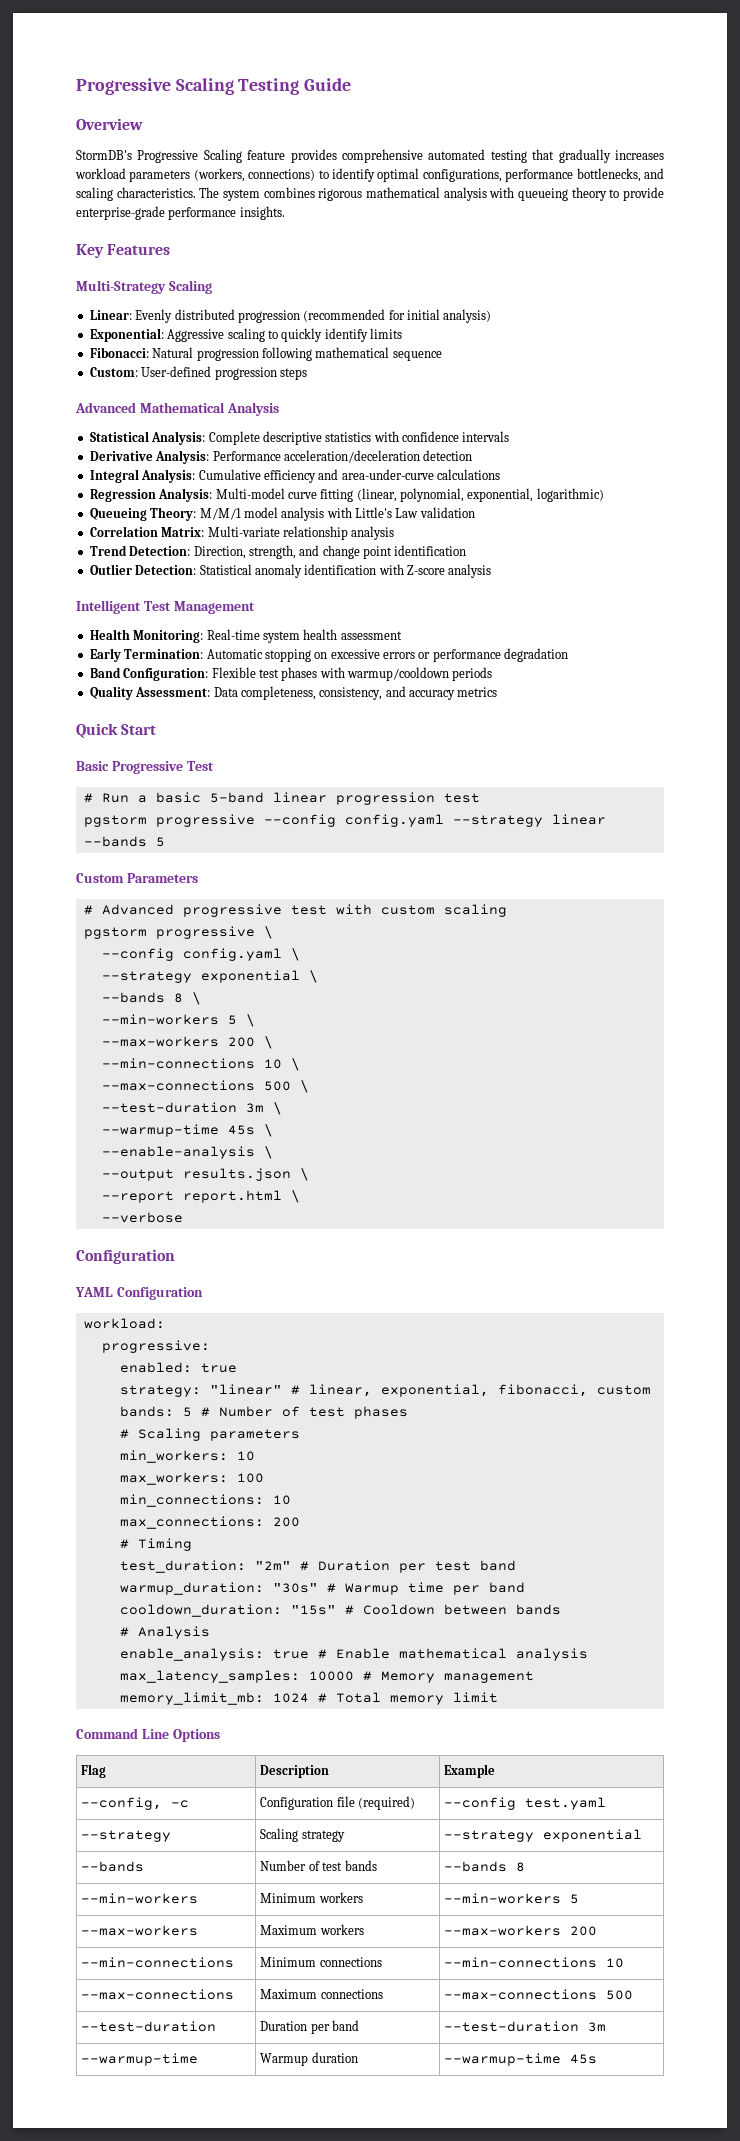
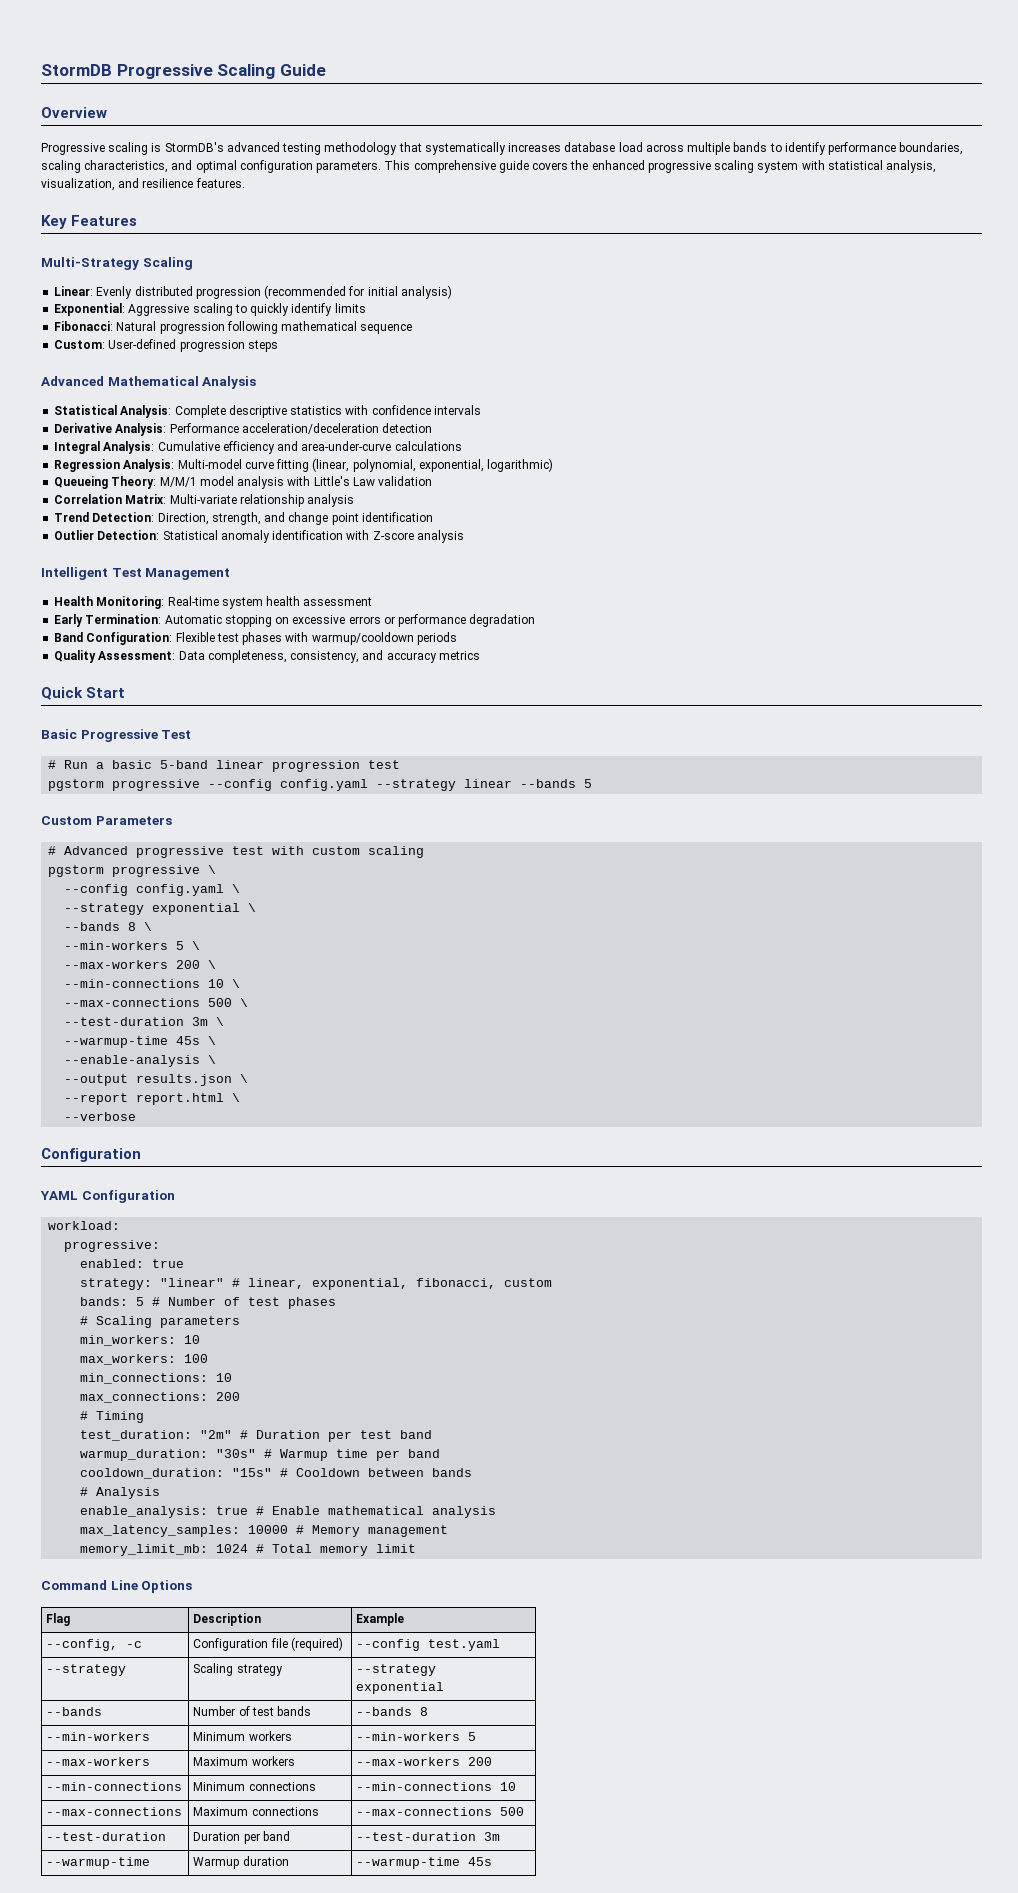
- Progressive Scaling Testing Guide
+ StormDB Progressive Scaling Guide
- StormDB's Progressive Scaling feature provides comprehensive automated testing that gradually increases workload parameters (workers, connections) to identify optimal configurations, performance bottlenecks, and scaling characteristics. The system combines rigorous mathematical analysis with queueing theory to provide enterprise-grade performance insights.
+ Progressive scaling is StormDB's advanced testing methodology that systematically increases database load across multiple bands to identify performance boundaries, scaling characteristics, and optimal configuration parameters. This comprehensive guide covers the enhanced progressive scaling system with statistical analysis, visualization, and resilience features.

